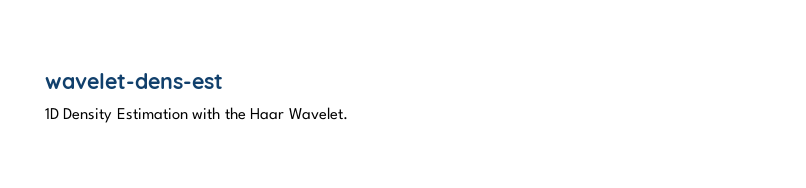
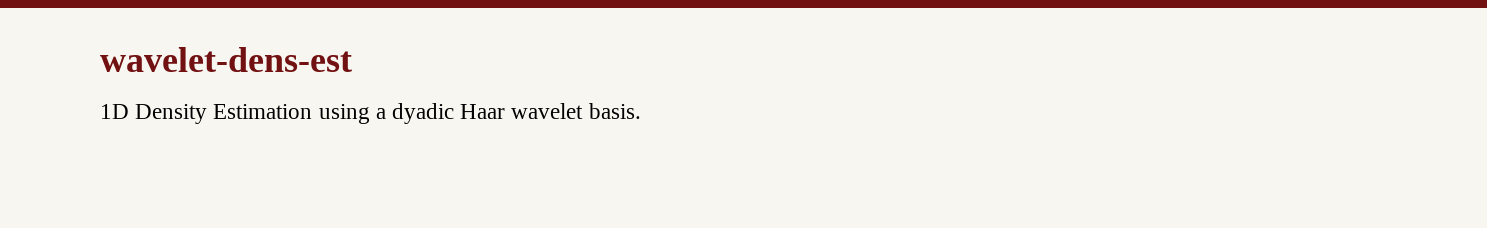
- 1D Density Estimation with the Haar Wavelet.
+ 1D Density Estimation using a dyadic Haar wavelet basis.

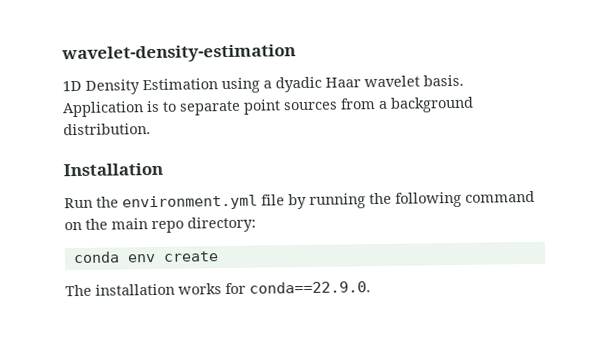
- wavelet-dens-est
+ wavelet-density-estimation
+ Application is to separate point sources from a background distribution.
+ Installation
+ Run the environment.yml file by running the following command on the main repo directory:
+ conda env create
+ The installation works for conda==22.9.0.

